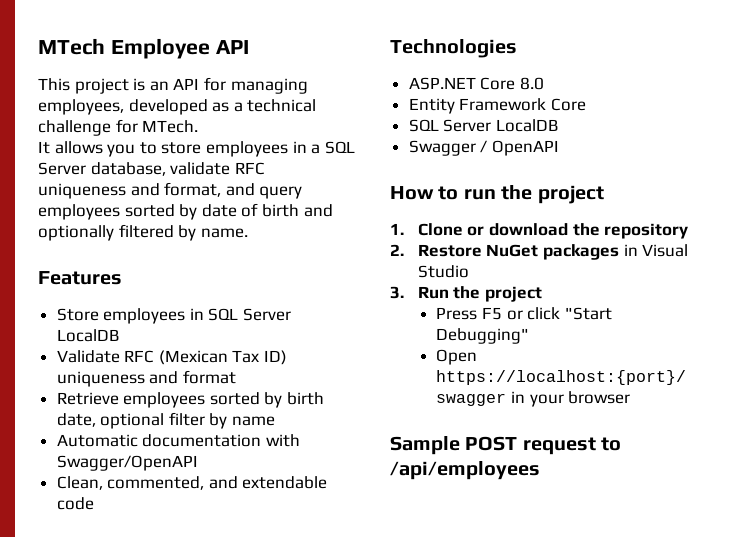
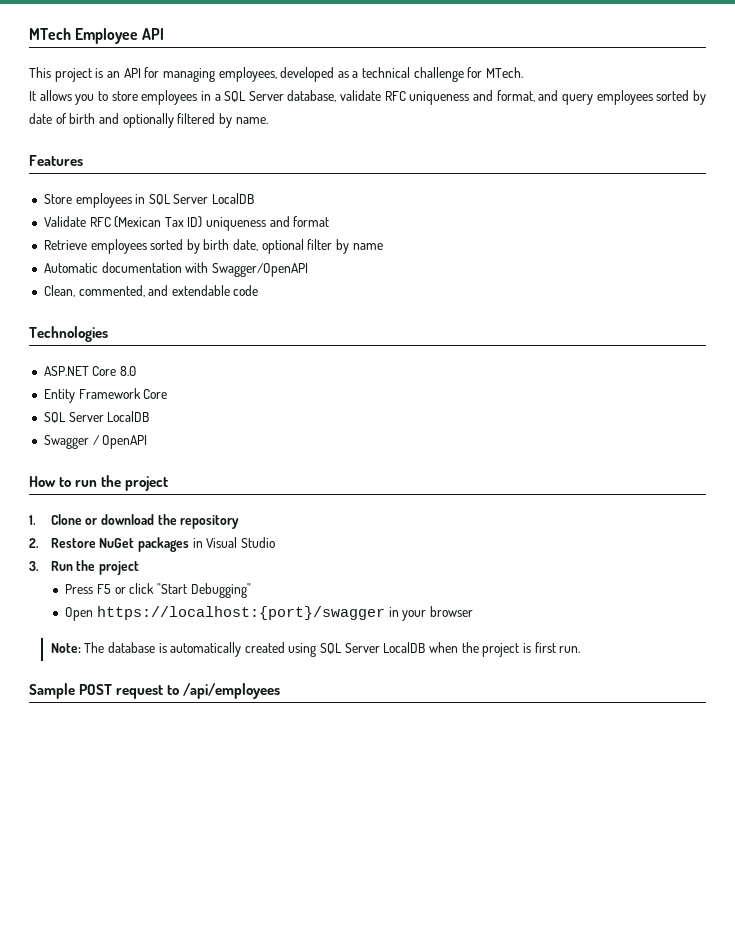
+ Note: The database is automatically created using SQL Server LocalDB when the project is first run.

